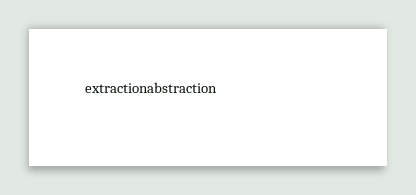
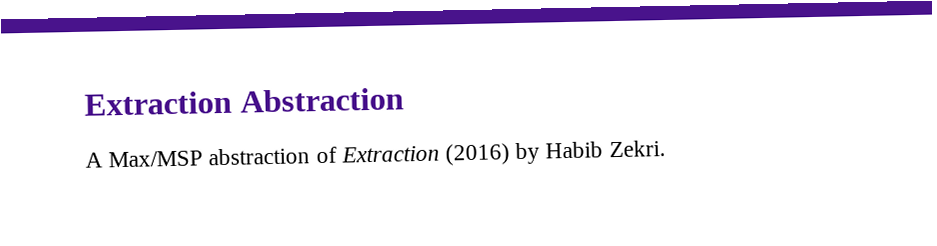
- extractionabstraction
+ Extraction Abstraction
+ A Max/MSP abstraction of Extraction (2016) by Habib Zekri.

